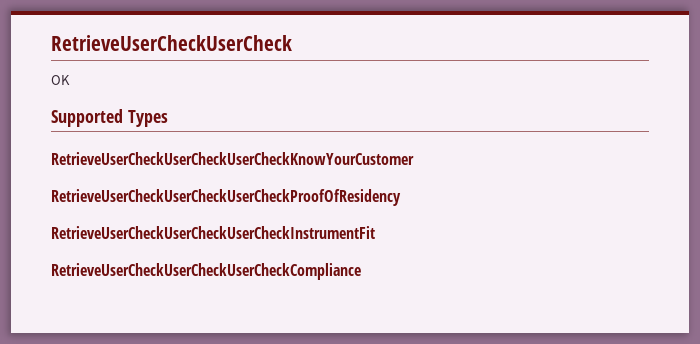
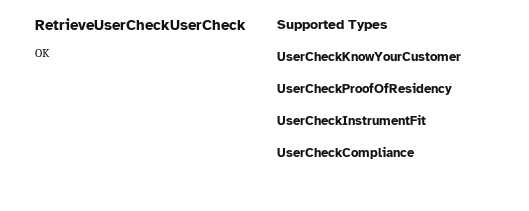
- RetrieveUserCheckUserCheckUserCheckKnowYourCustomer
- RetrieveUserCheckUserCheckUserCheckProofOfResidency
- RetrieveUserCheckUserCheckUserCheckInstrumentFit
- RetrieveUserCheckUserCheckUserCheckCompliance
+ UserCheckKnowYourCustomer
+ UserCheckProofOfResidency
+ UserCheckInstrumentFit
+ UserCheckCompliance

